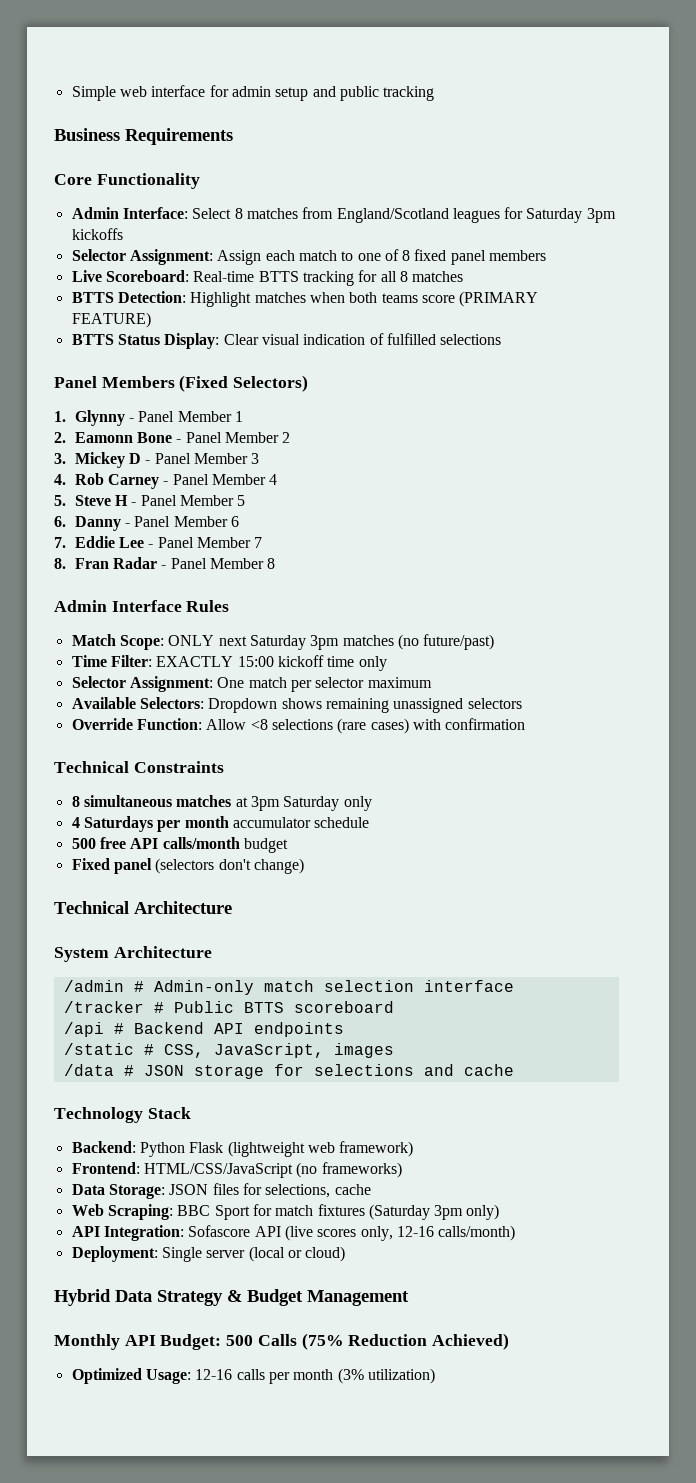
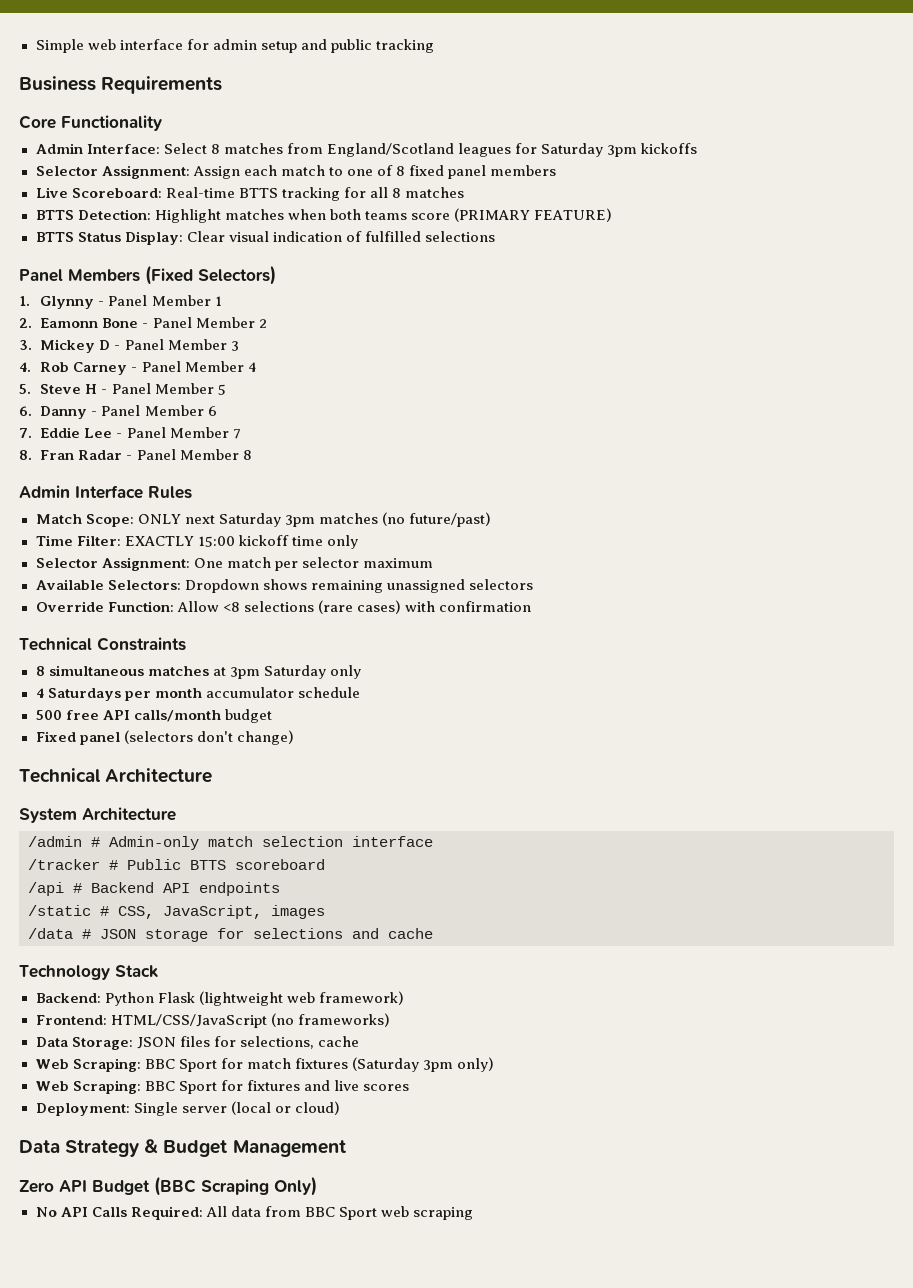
- API Integration: Sofascore API (live scores only, 12-16 calls/month)
+ Web Scraping: BBC Sport for fixtures and live scores
- Hybrid Data Strategy & Budget Management
+ Data Strategy & Budget Management
- Monthly API Budget: 500 Calls (75% Reduction Achieved)
- Optimized Usage: 12-16 calls per month (3% utilization)
+ Zero API Budget (BBC Scraping Only)
+ No API Calls Required: All data from BBC Sport web scraping

